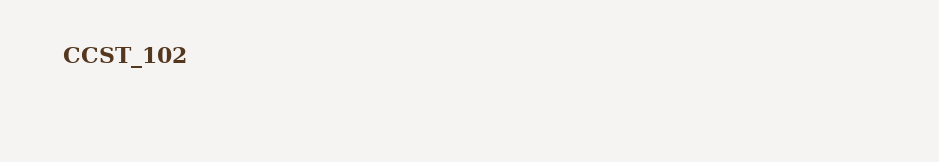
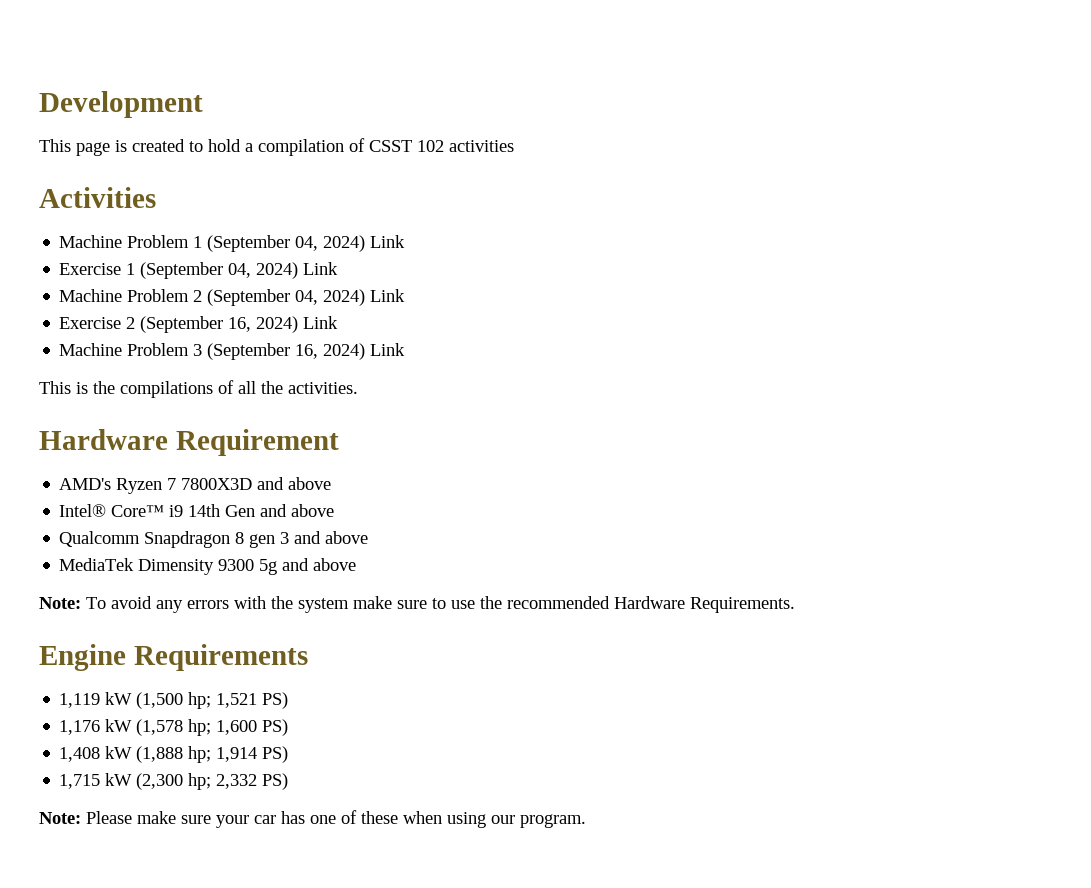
- CCST_102
+ Development
+ This page is created to hold a compilation of CSST 102 activities
+ Activities
+ Machine Problem 1 (September 04, 2024) Link
+ Exercise 1 (September 04, 2024) Link
+ Machine Problem 2 (September 04, 2024) Link
+ Exercise 2 (September 16, 2024) Link
+ Machine Problem 3 (September 16, 2024) Link
+ This is the compilations of all the activities.
+ Hardware Requirement
+ AMD's Ryzen 7 7800X3D and above
+ Intel® Core™ i9 14th Gen and above
+ Qualcomm Snapdragon 8 gen 3 and above
+ MediaTek Dimensity 9300 5g and above
+ Note: To avoid any errors with the system make sure to use the recommended Hardware Requirements.
+ Engine Requirements
+ 1,119 kW (1,500 hp; 1,521 PS)
+ 1,176 kW (1,578 hp; 1,600 PS)
+ 1,408 kW (1,888 hp; 1,914 PS)
+ 1,715 kW (2,300 hp; 2,332 PS)
+ Note: Please make sure your car has one of these when using our program.

